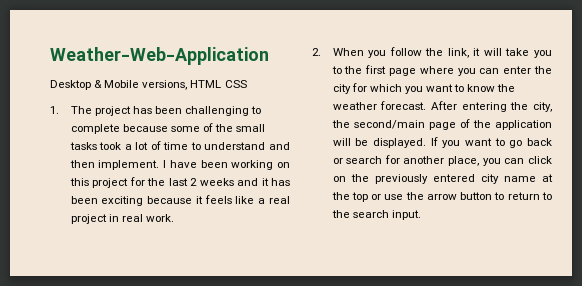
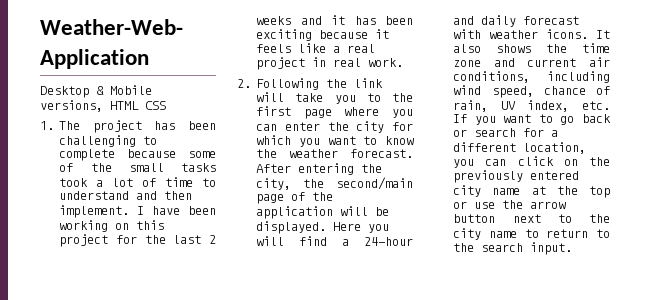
- 2. When you follow the link, it will take you to the first page where you can enter the city for which you want to know the weather forecast.
+ 2. Following the link will take you to the first page where you can enter the city for which you want to know the weather forecast.
- If you want to go back or search for another place, you can click on the previously entered city name at the top or use the arrow button to return to the search input.
+ Here you will find a 24-hour and daily forecast with weather icons. It also shows the time zone and current air conditions, including wind speed, chance of rain, UV index, etc. If you want to go back or search for a different location, you can click on the previously entered city name at the top or use the arrow button next to the city name to return to the search input.

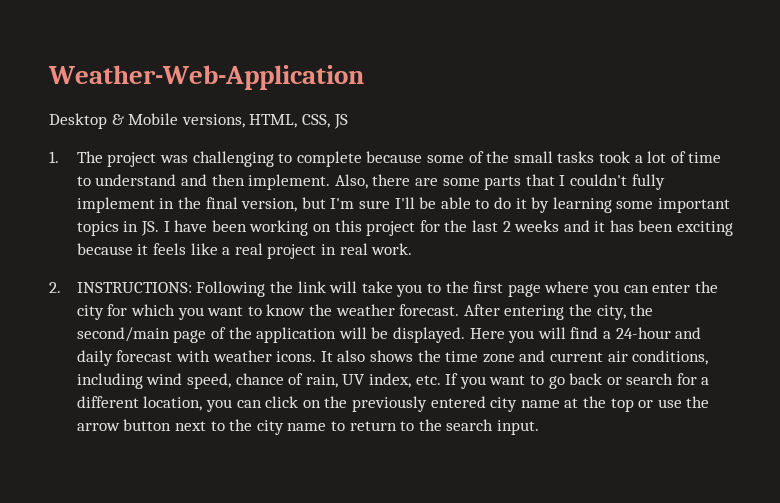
- Desktop & Mobile versions, HTML CSS
+ Desktop & Mobile versions, HTML, CSS, JS
- 1. The project has been challenging to complete because some of the small tasks took a lot of time to understand and then implement.
+ 1. The project was challenging to complete because some of the small tasks took a lot of time to understand and then implement.
- I have been working on this project for the last 2 weeks and it has been exciting because it feels like a real project in real work.
+ Also, there are some parts that I couldn't fully implement in the final version, but I'm sure I'll be able to do it by learning some important topics in JS. I have been working on this project for the last 2 weeks and it has been exciting because it feels like a real project in real work.
- 2. Following the link will take you to the first page where you can enter the city for which you want to know the weather forecast.
+ 2. INSTRUCTIONS: Following the link will take you to the first page where you can enter the city for which you want to know the weather forecast.

